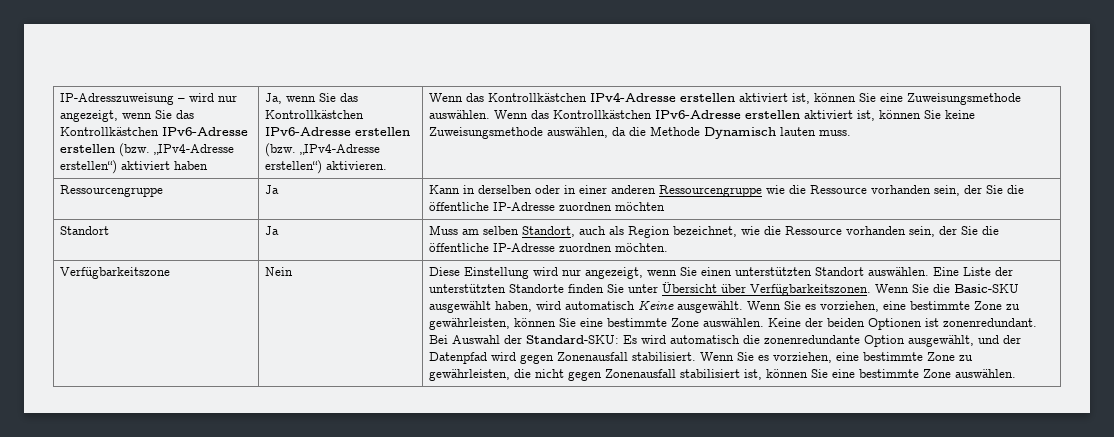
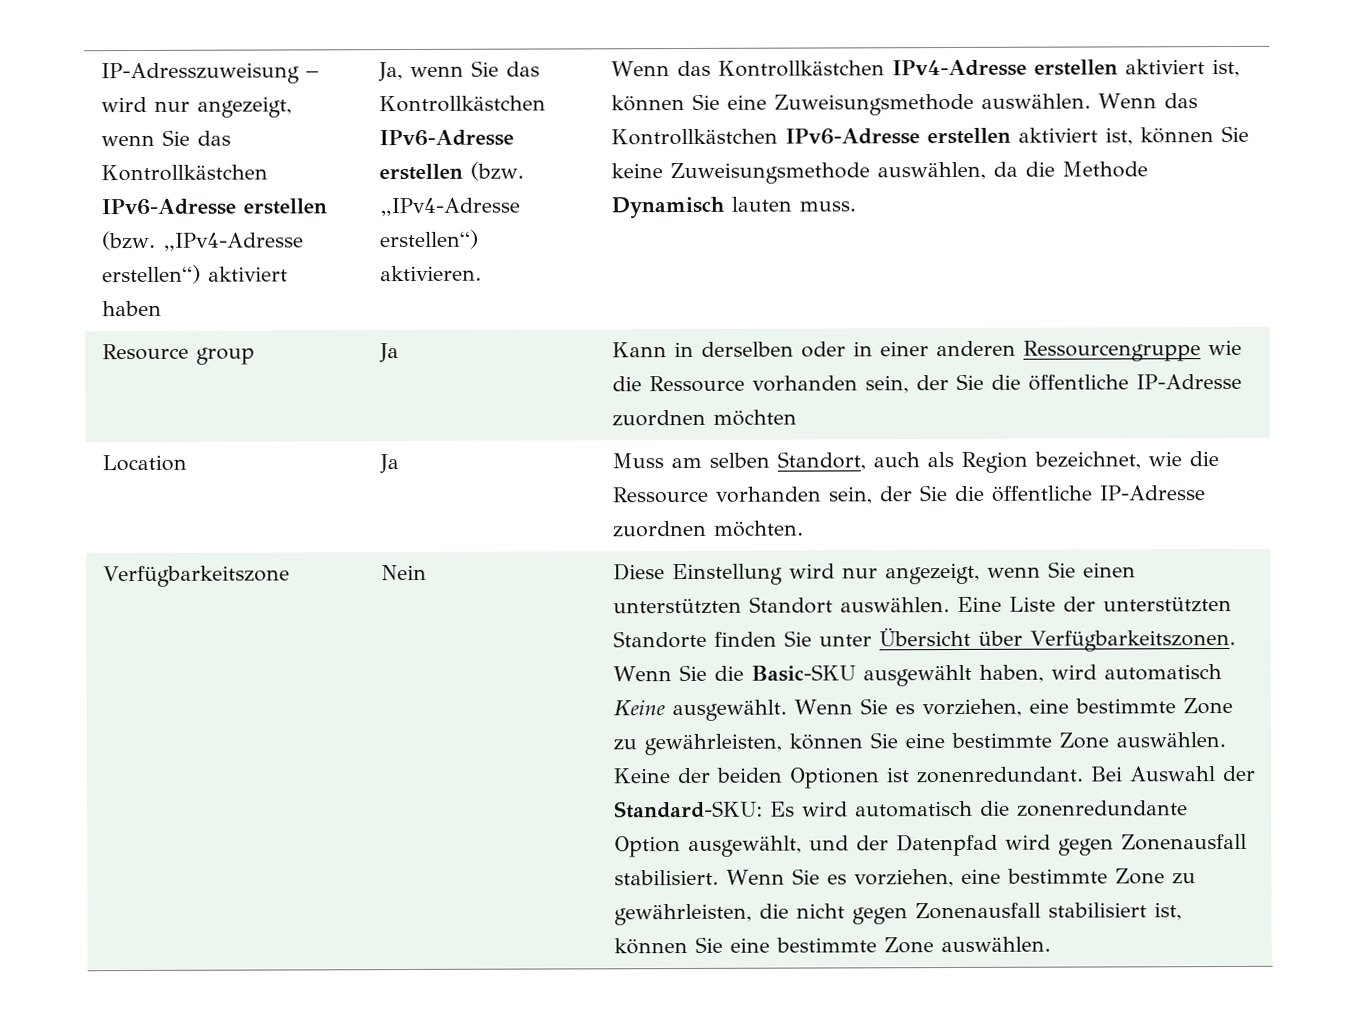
- Ressourcengruppe | Ja | Kann in derselben oder in einer anderen Ressourcengruppe wie die Ressource vorhanden sein, der Sie die öffentliche IP-Adresse zuordnen möchten
+ Resource group | Ja | Kann in derselben oder in einer anderen Ressourcengruppe wie die Ressource vorhanden sein, der Sie die öffentliche IP-Adresse zuordnen möchten
- Standort | Ja | Muss am selben Standort, auch als Region bezeichnet, wie die Ressource vorhanden sein, der Sie die öffentliche IP-Adresse zuordnen möchten.
+ Location | Ja | Muss am selben Standort, auch als Region bezeichnet, wie die Ressource vorhanden sein, der Sie die öffentliche IP-Adresse zuordnen möchten.

